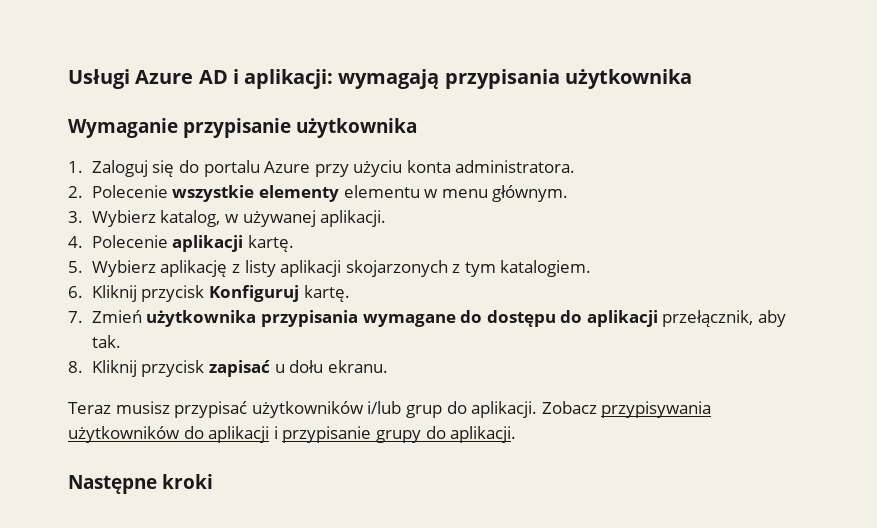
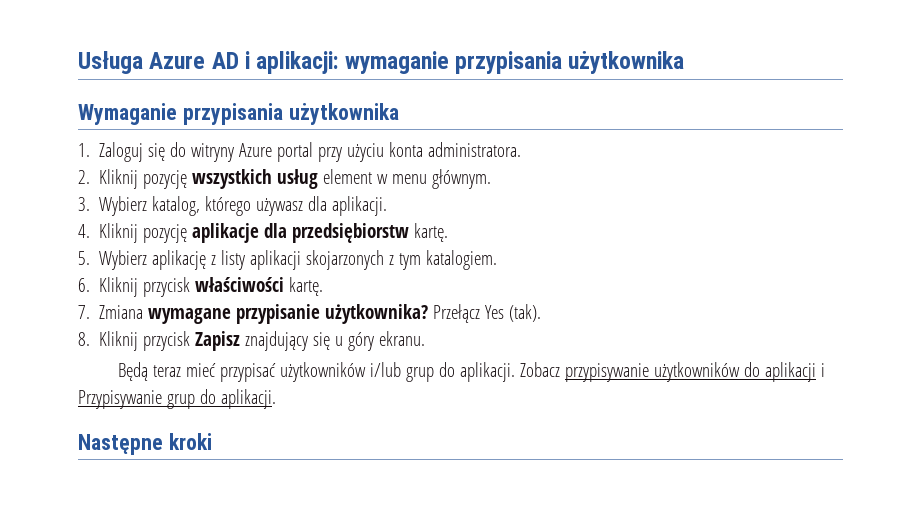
- Usługi Azure AD i aplikacji: wymagają przypisania użytkownika
+ Usługa Azure AD i aplikacji: wymaganie przypisania użytkownika
- Wymaganie przypisanie użytkownika
+ Wymaganie przypisania użytkownika
- 1. Zaloguj się do portalu Azure przy użyciu konta administratora.
+ 1. Zaloguj się do witryny Azure portal przy użyciu konta administratora.
- 2. Polecenie wszystkie elementy elementu w menu głównym.
+ 2. Kliknij pozycję wszystkich usług element w menu głównym.
- 3. Wybierz katalog, w używanej aplikacji.
+ 3. Wybierz katalog, którego używasz dla aplikacji.
- 4. Polecenie aplikacji kartę.
+ 4. Kliknij pozycję aplikacje dla przedsiębiorstw kartę.
- 6. Kliknij przycisk Konfiguruj kartę.
+ 6. Kliknij przycisk właściwości kartę.
- 7. Zmień użytkownika przypisania wymagane do dostępu do aplikacji przełącznik, aby tak.
- 8. Kliknij przycisk zapisać u dołu ekranu.
- Teraz musisz przypisać użytkowników i/lub grup do aplikacji.
+ 7. Zmiana wymagane przypisanie użytkownika? Przełącz Yes (tak).
+ 8. Kliknij przycisk Zapisz znajdujący się u góry ekranu.
+ Będą teraz mieć przypisać użytkowników i/lub grup do aplikacji.
- Zobacz przypisywania użytkowników do aplikacji i przypisanie grupy do aplikacji.
+ Zobacz przypisywanie użytkowników do aplikacji i Przypisywanie grup do aplikacji.

